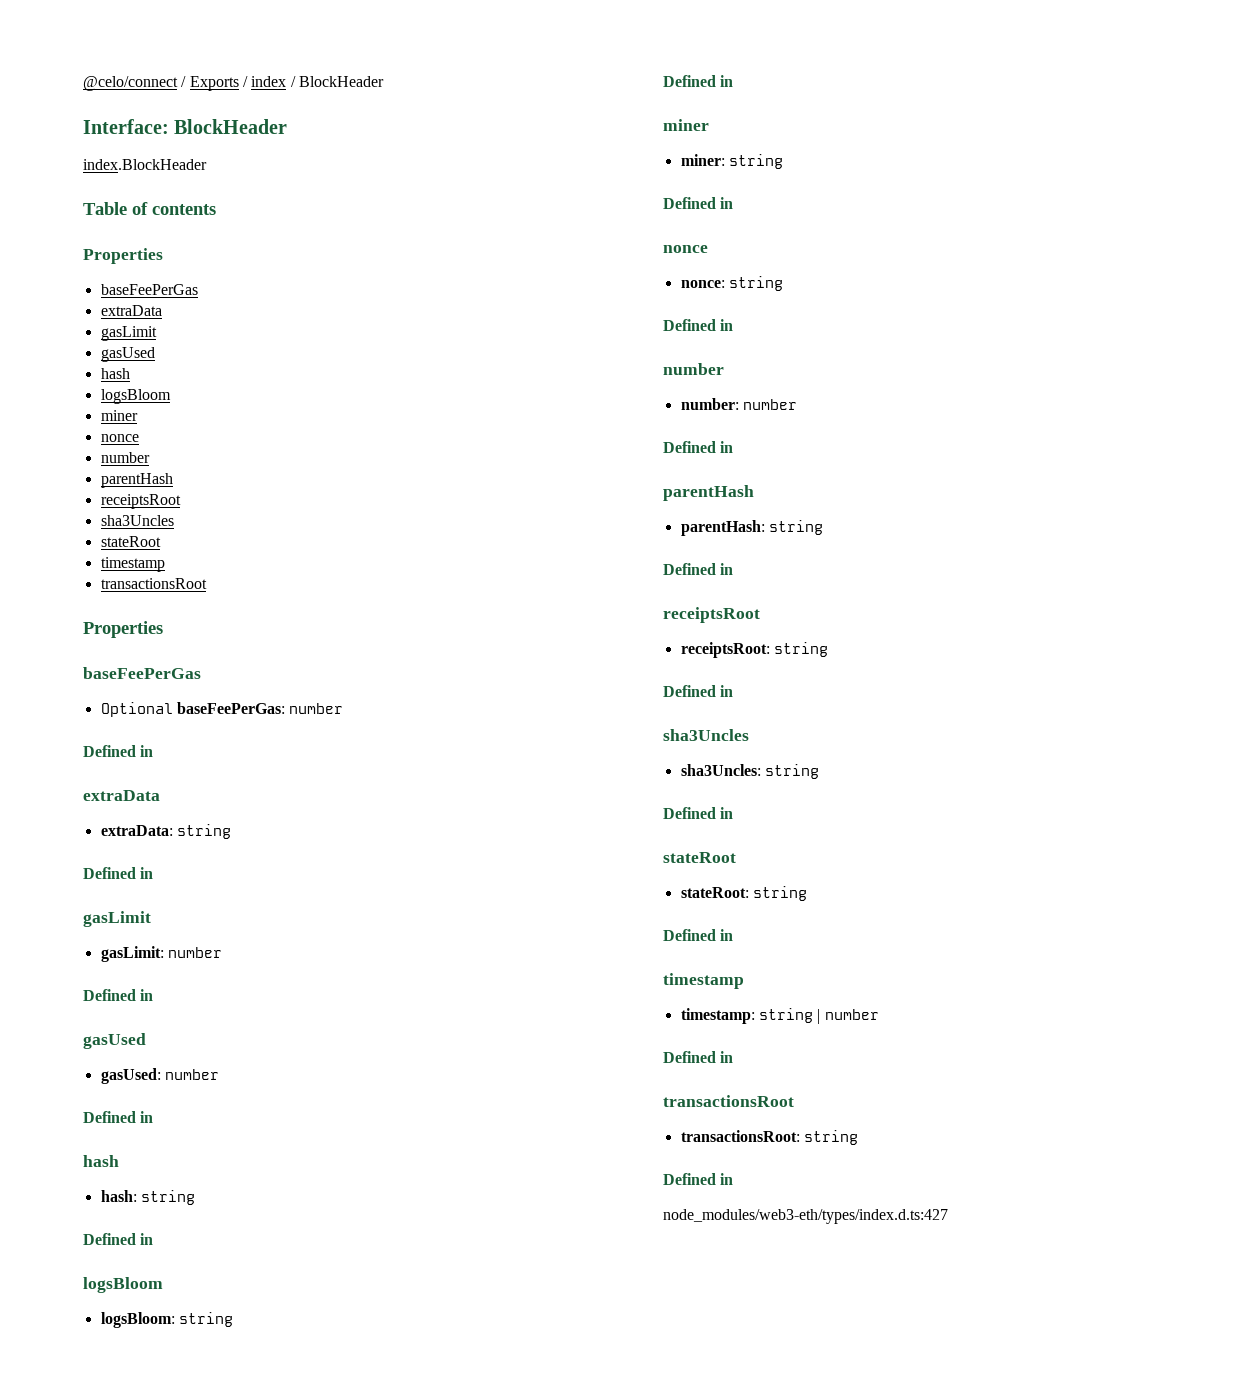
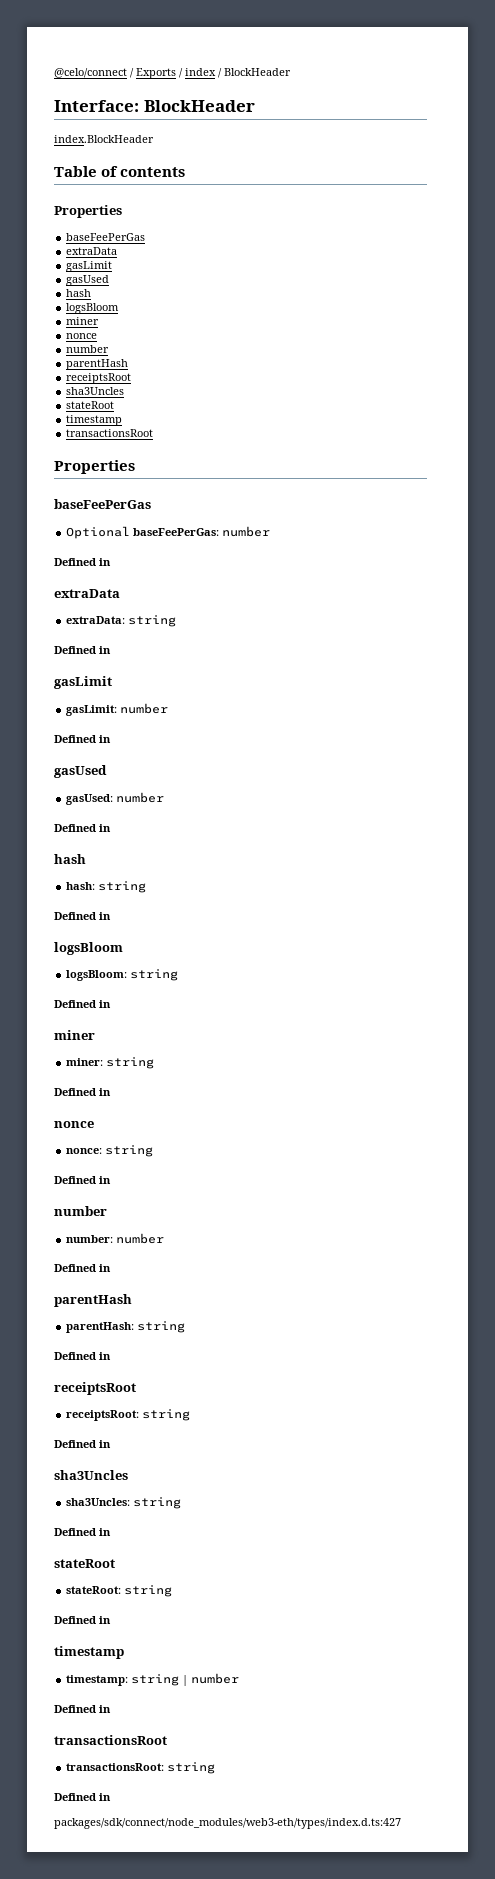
- node_modules/web3-eth/types/index.d.ts:427
+ packages/sdk/connect/node_modules/web3-eth/types/index.d.ts:427

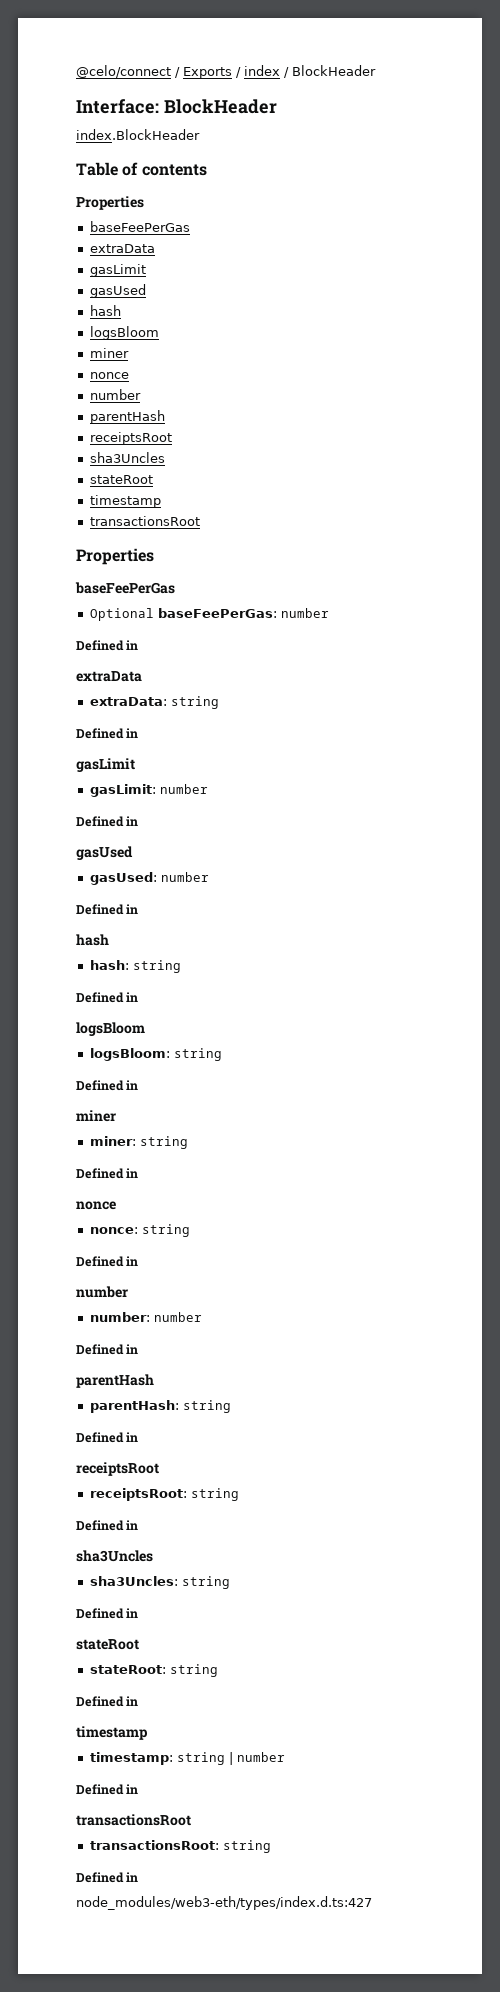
- packages/sdk/connect/node_modules/web3-eth/types/index.d.ts:427
+ node_modules/web3-eth/types/index.d.ts:427

